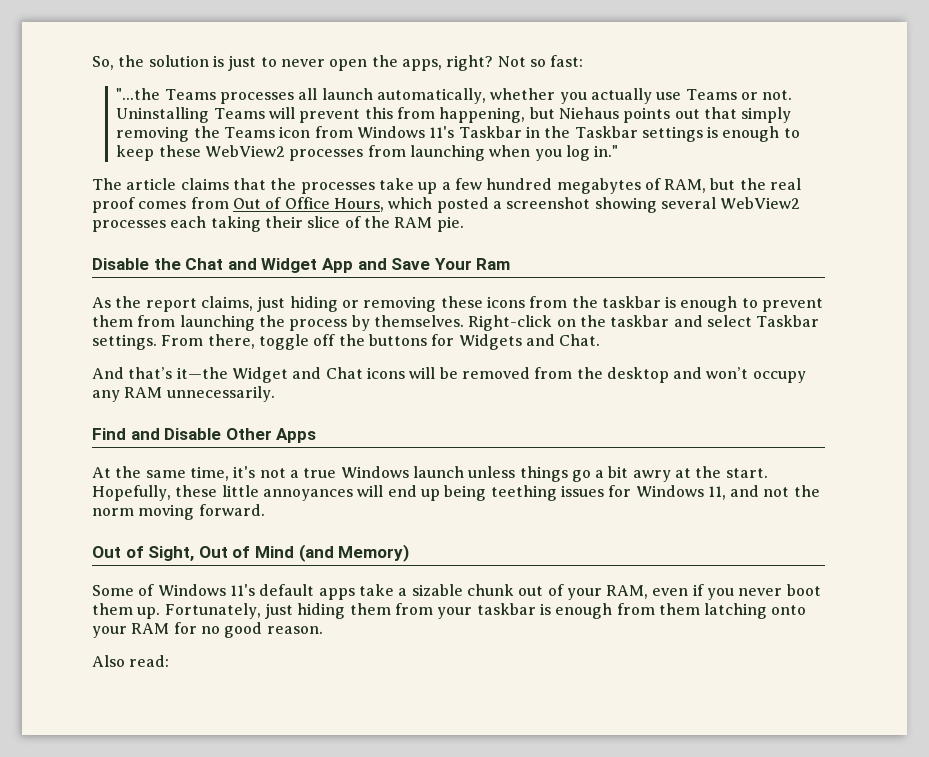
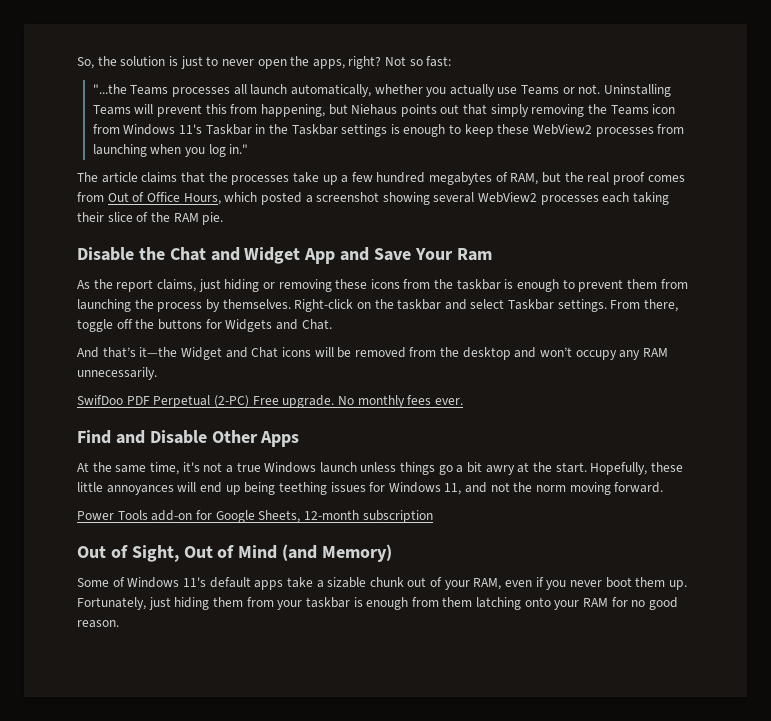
+ SwifDoo PDF Perpetual (2-PC) Free upgrade. No monthly fees ever.
+ Power Tools add-on for Google Sheets, 12-month subscription
- Also read:

